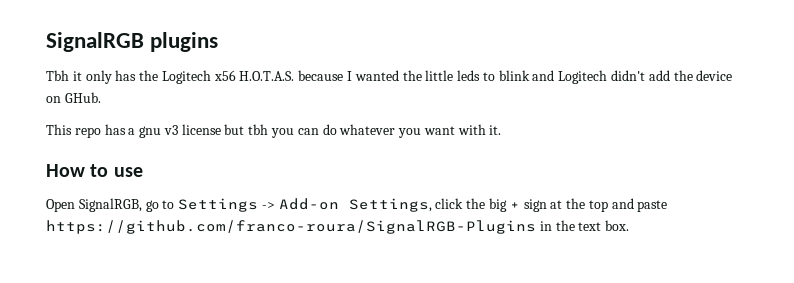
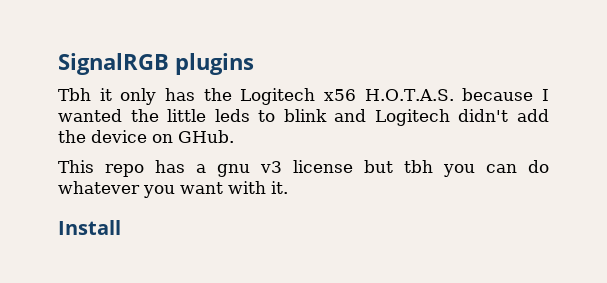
- How to use
- Open SignalRGB, go to Settings -> Add-on Settings, click the big + sign at the top and paste https://github.com/franco-roura/SignalRGB-Plugins in the text box.
+ Install

